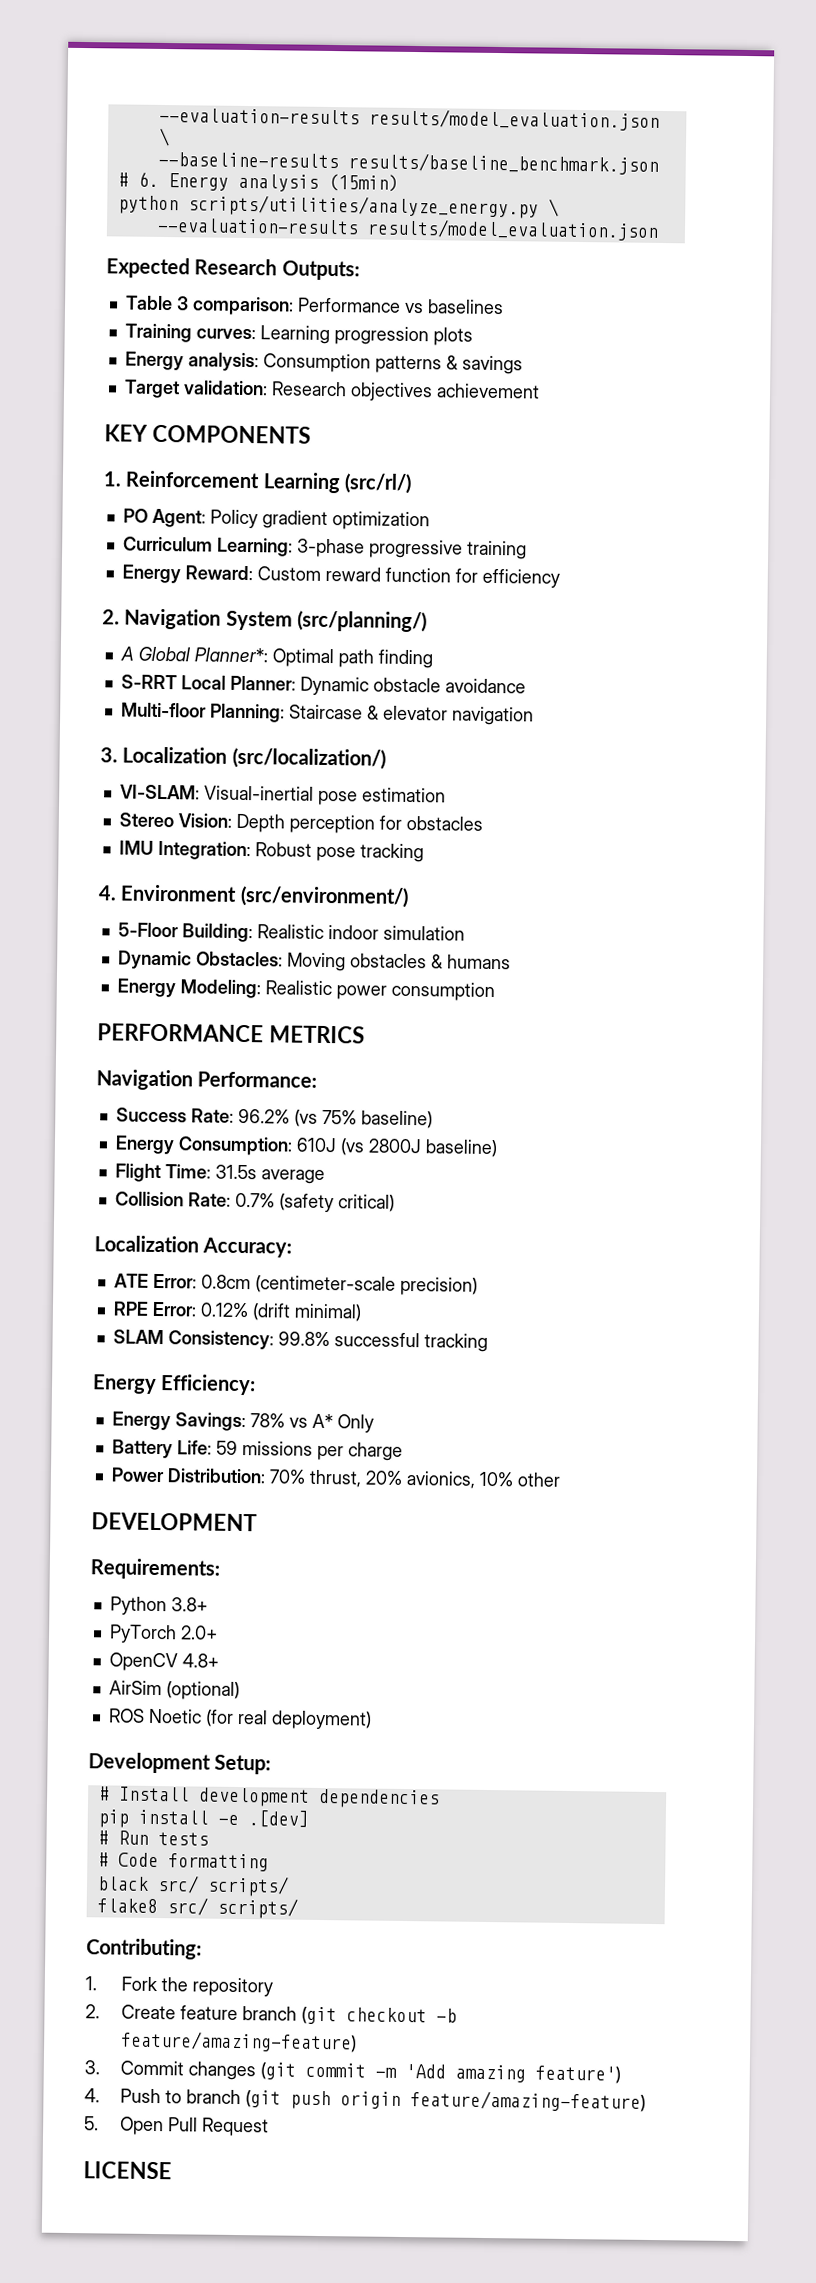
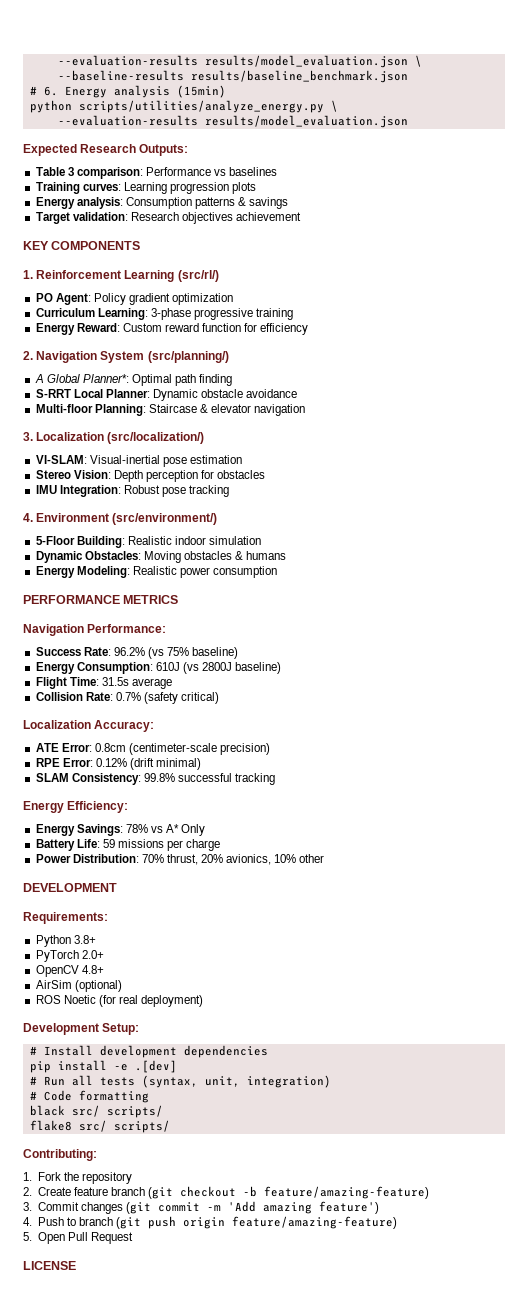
- # Run tests
+ # Run all tests (syntax, unit, integration)

